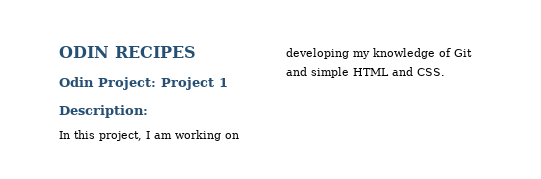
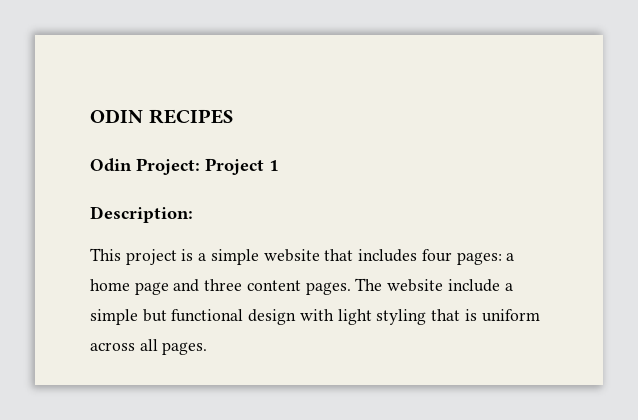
- In this project, I am working on developing my knowledge of Git and simple HTML and CSS.
+ This project is a simple website that includes four pages: a home page and three content pages. The website include a simple but functional design with light styling that is uniform across all pages.

